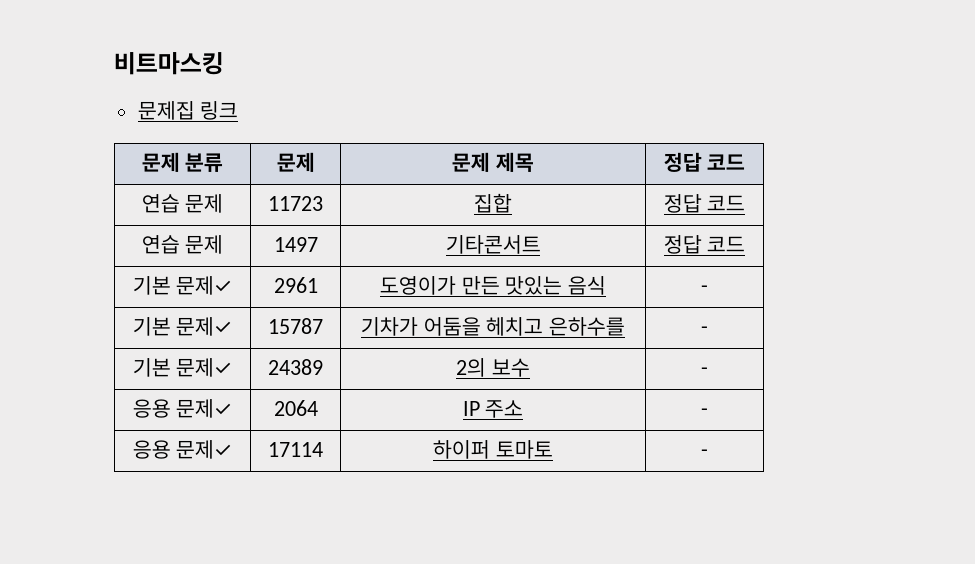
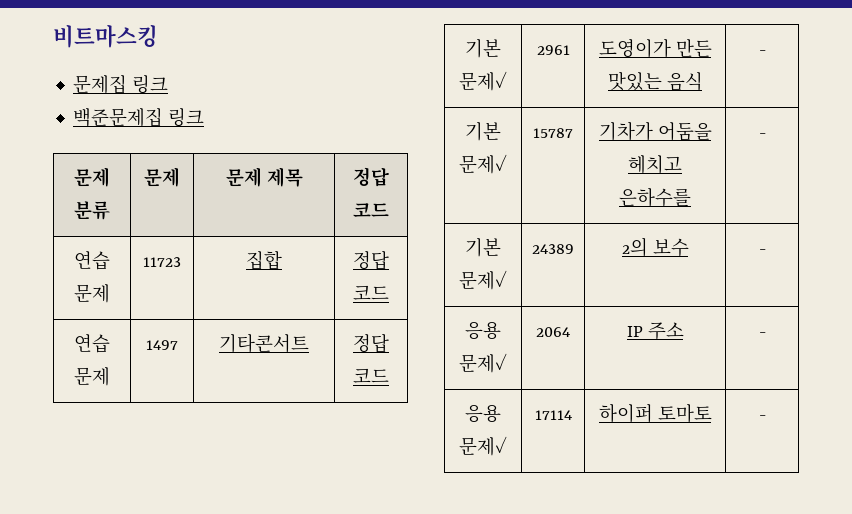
+ 백준문제집 링크

